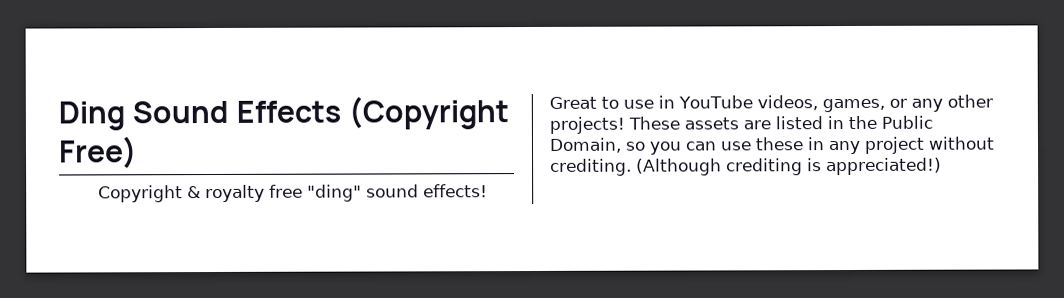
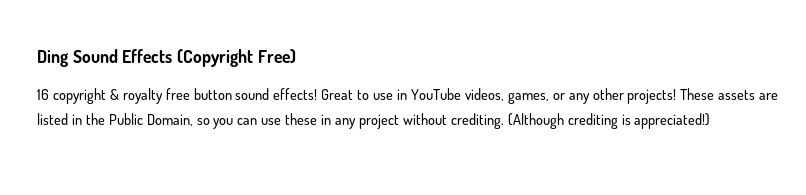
- Copyright & royalty free "ding" sound effects!
+ 16 copyright & royalty free button sound effects!

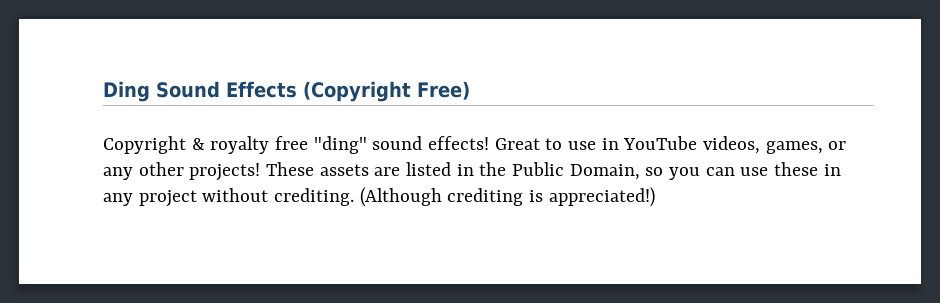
- 16 copyright & royalty free button sound effects!
+ Copyright & royalty free "ding" sound effects!

